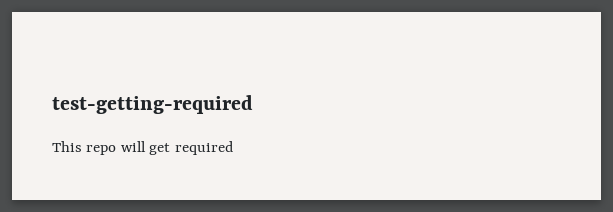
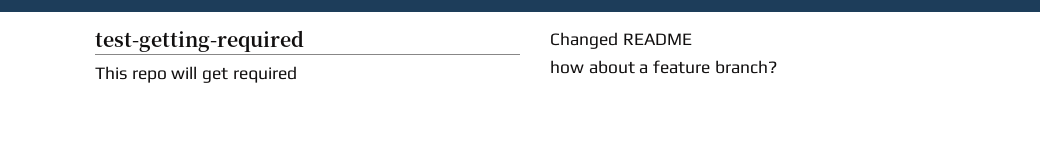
+ Changed README
+ how about a feature branch?

